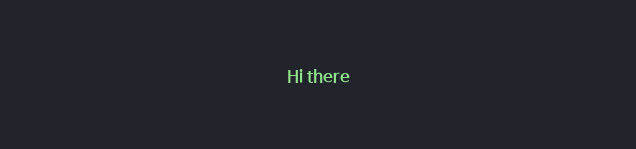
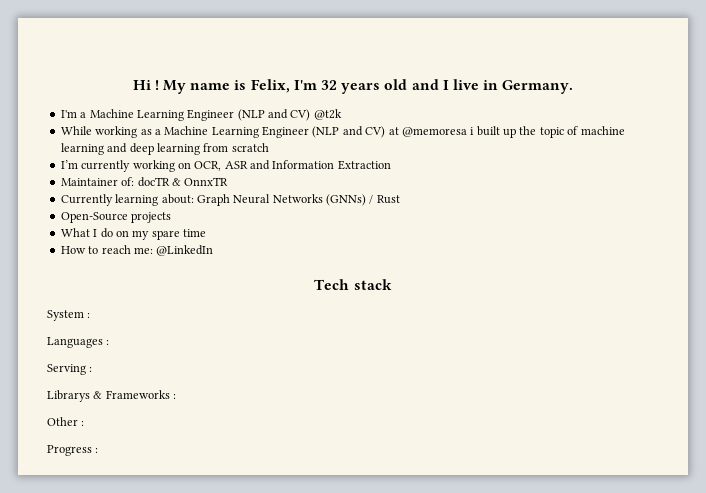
- Hi there
+ Hi ! My name is Felix, I'm 32 years old and I live in Germany.
+ I'm a Machine Learning Engineer (NLP and CV) @t2k
+ While working as a Machine Learning Engineer (NLP and CV) at @memoresa i built up the topic of machine learning and deep learning from scratch
+ I’m currently working on OCR, ASR and Information Extraction
+ Maintainer of: docTR & OnnxTR
+ Currently learning about: Graph Neural Networks (GNNs) / Rust
+ Open-Source projects
+ What I do on my spare time
+ How to reach me: @LinkedIn
+ Tech stack
+ System :
+ Languages :
+ Serving :
+ Librarys & Frameworks :
+ Other :
+ Progress :

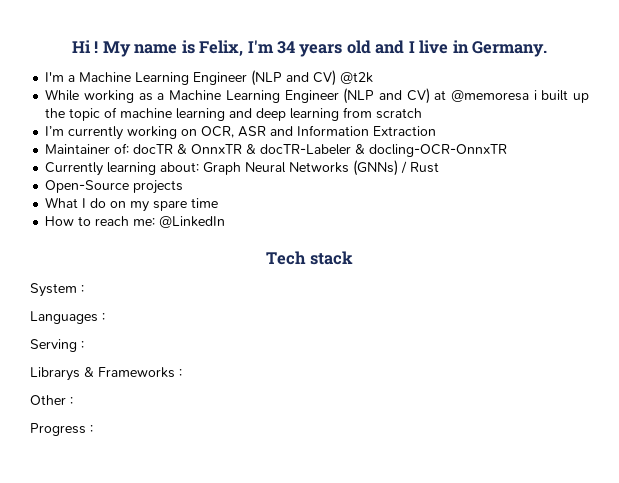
- My name is Felix, I'm 32 years old and I live in Germany.
+ My name is Felix, I'm 34 years old and I live in Germany.
- Maintainer of: docTR & OnnxTR
+ Maintainer of: docTR & OnnxTR & docTR-Labeler & docling-OCR-OnnxTR

